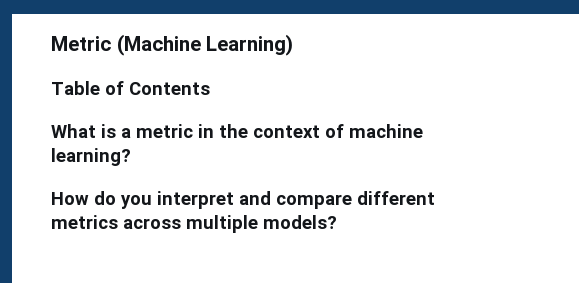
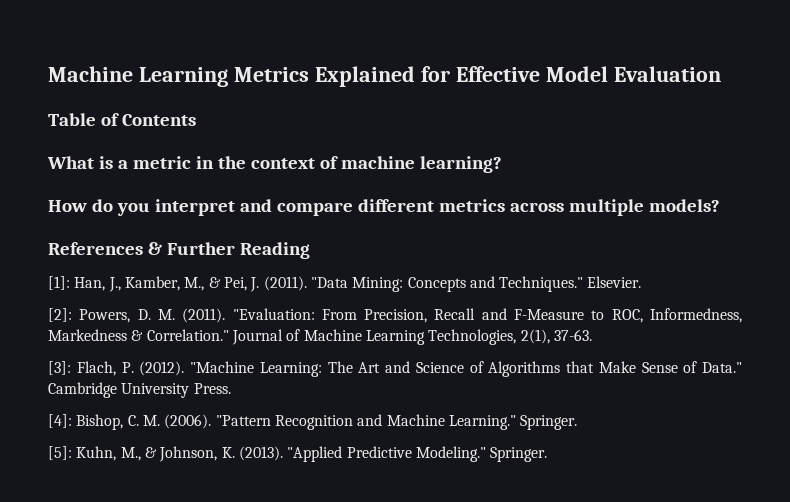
- Metric (Machine Learning)
+ Machine Learning Metrics Explained for Effective Model Evaluation
+ References & Further Reading
+ [1]: Han, J., Kamber, M., & Pei, J. (2011). "Data Mining: Concepts and Techniques." Elsevier.
+ [2]: Powers, D. M. (2011). "Evaluation: From Precision, Recall and F-Measure to ROC, Informedness, Markedness & Correlation." Journal of Machine Learning Technologies, 2(1), 37-63.
+ [3]: Flach, P. (2012). "Machine Learning: The Art and Science of Algorithms that Make Sense of Data." Cambridge University Press.
+ [4]: Bishop, C. M. (2006). "Pattern Recognition and Machine Learning." Springer.
+ [5]: Kuhn, M., & Johnson, K. (2013). "Applied Predictive Modeling." Springer.

